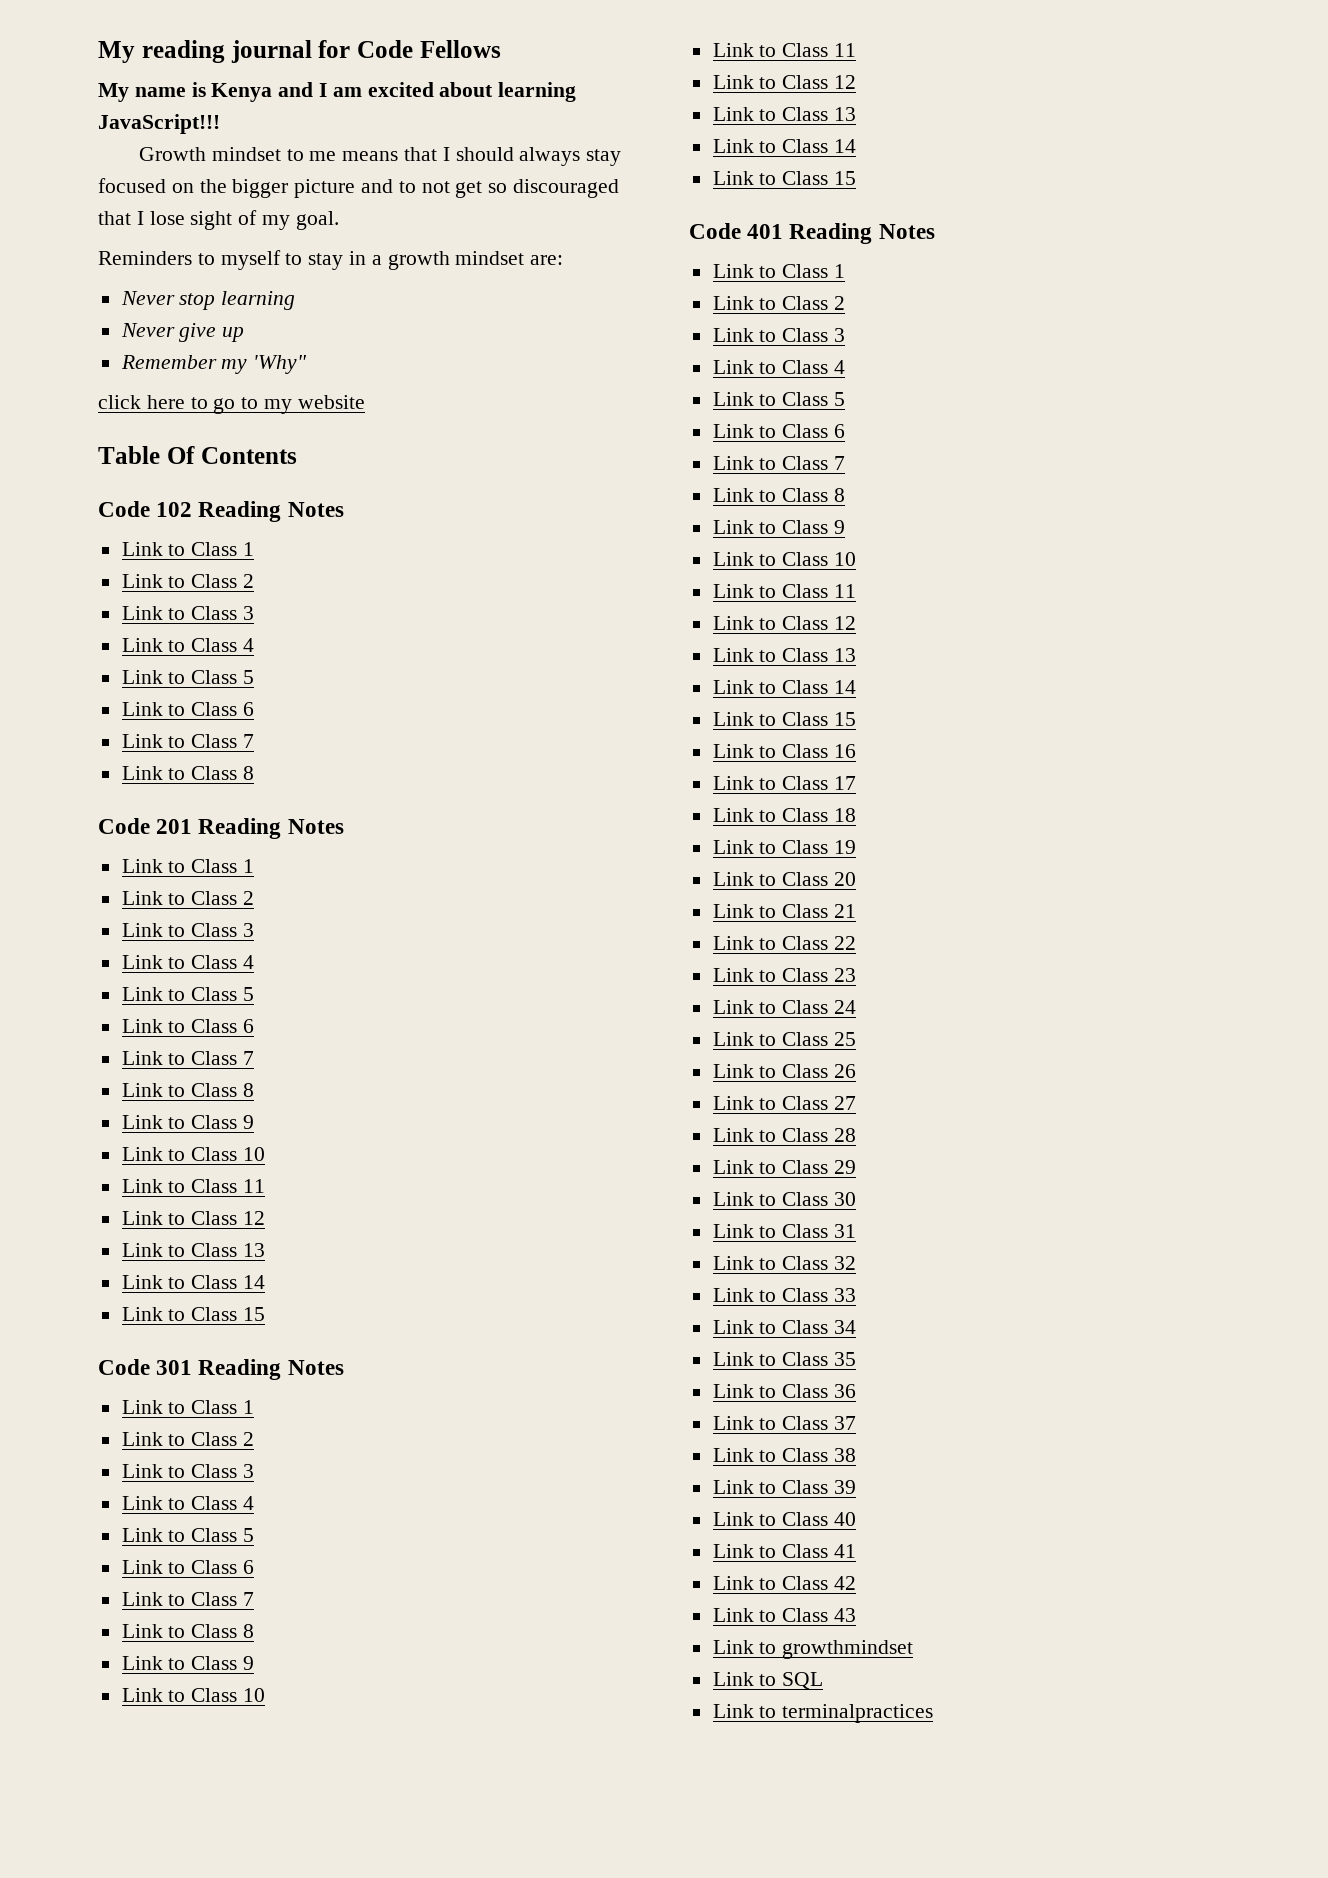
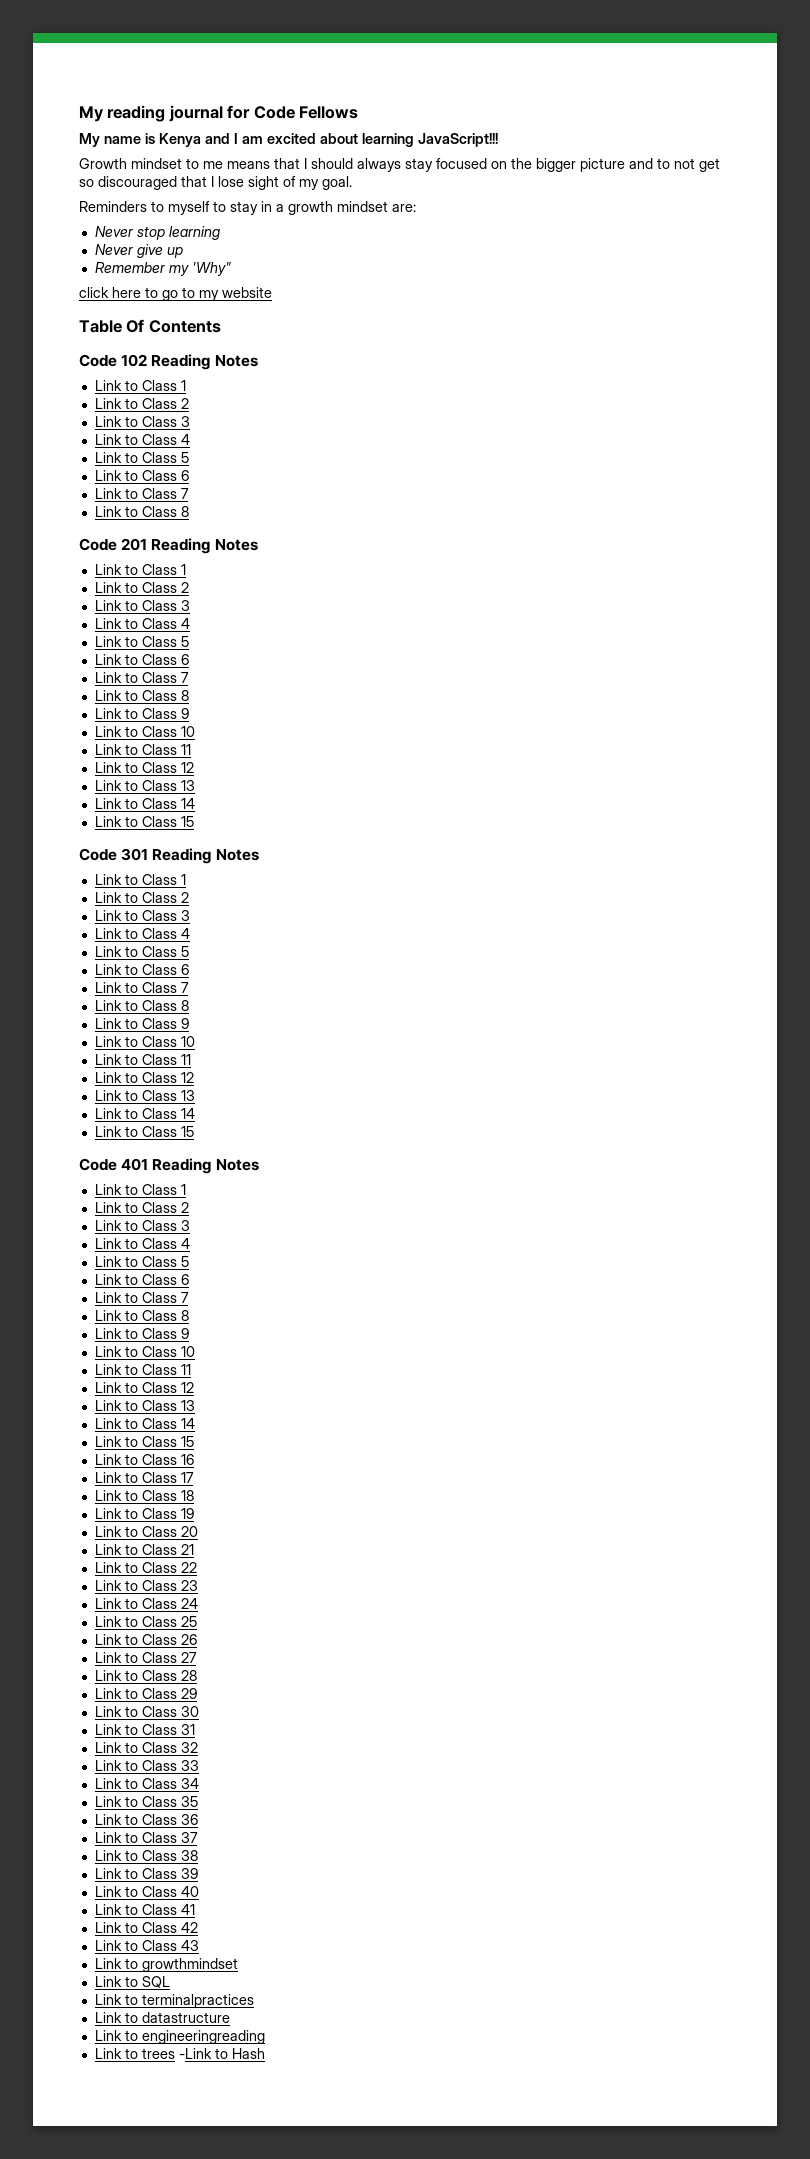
+ Link to datastructure
+ Link to engineeringreading
+ Link to trees -Link to Hash

